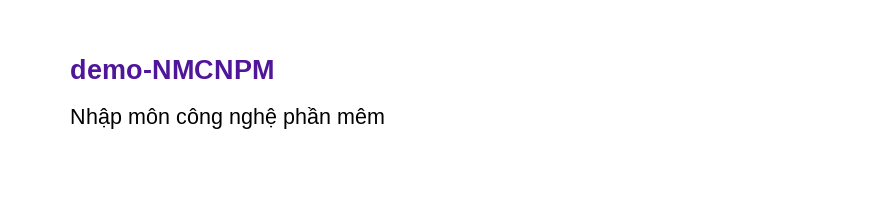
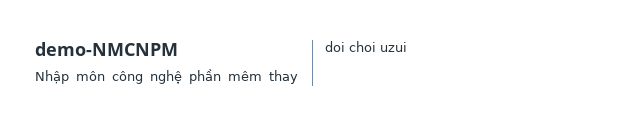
- Nhập môn công nghệ phần mêm
+ Nhập môn công nghệ phần mêm thay doi choi uzui

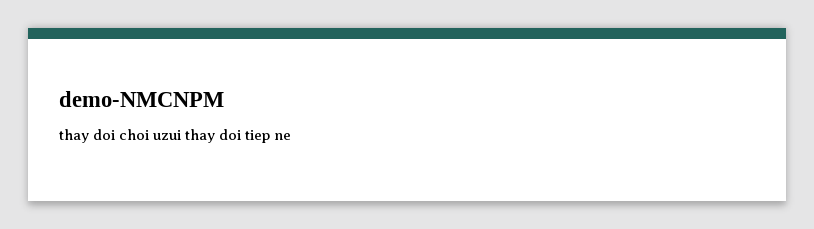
- Nhập môn công nghệ phần mêm thay doi choi uzui
+ thay doi choi uzui thay doi tiep ne

